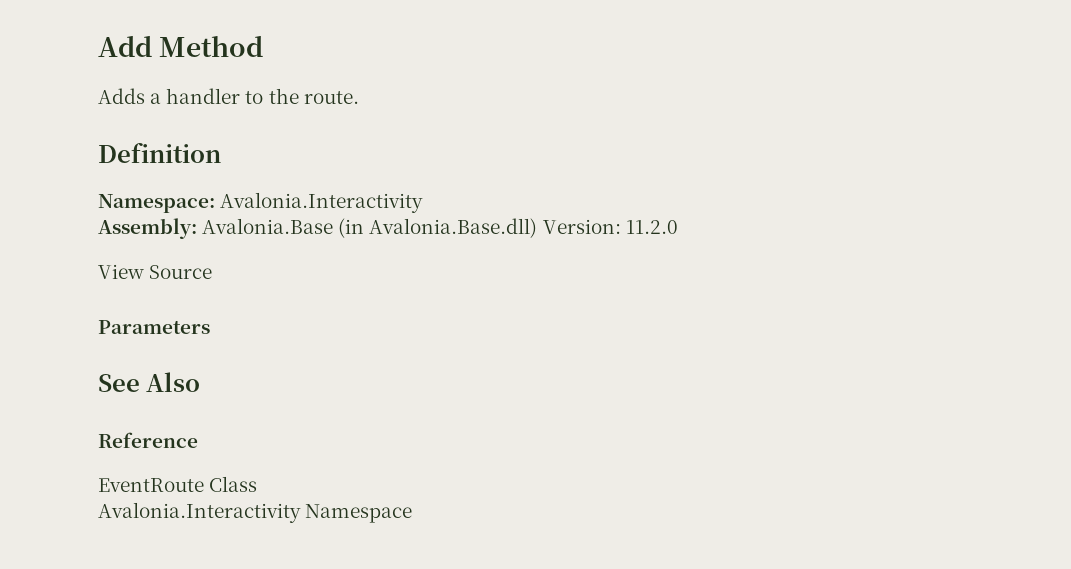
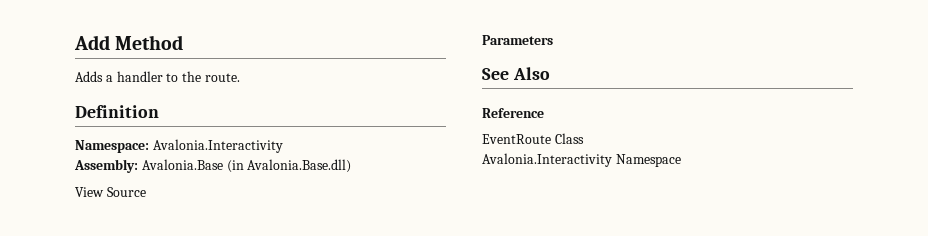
- Assembly: Avalonia.Base (in Avalonia.Base.dll) Version: 11.2.0
+ Assembly: Avalonia.Base (in Avalonia.Base.dll)

